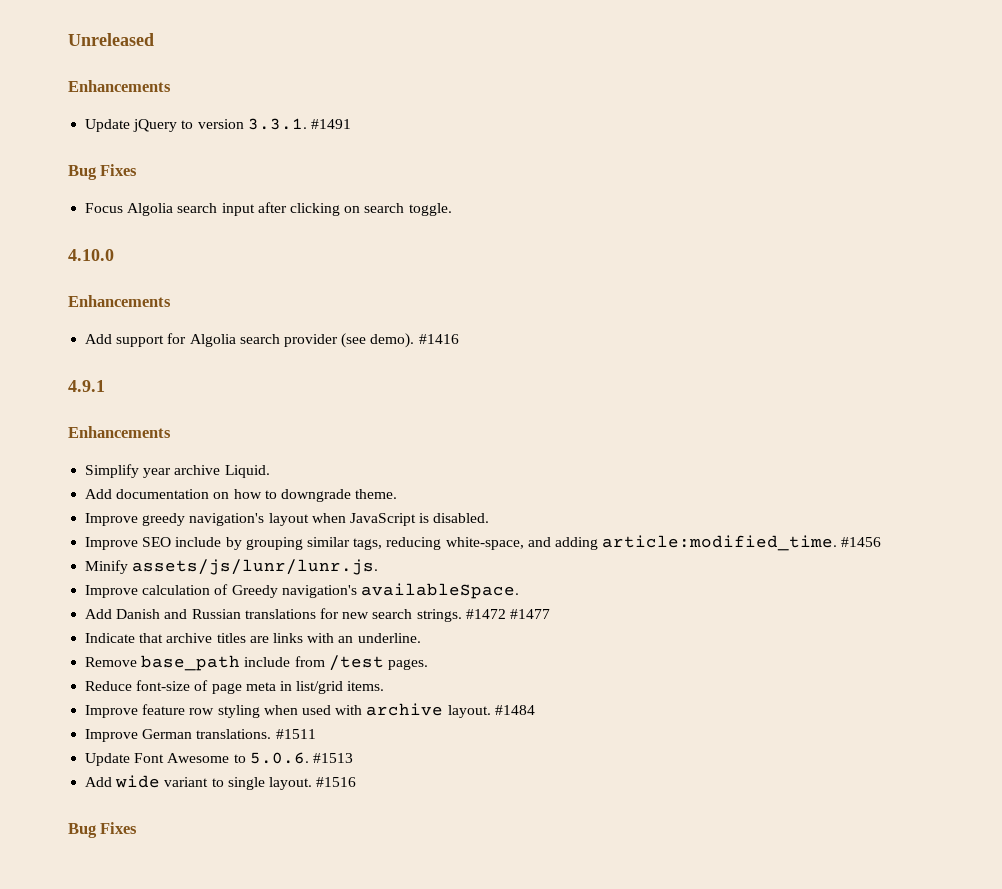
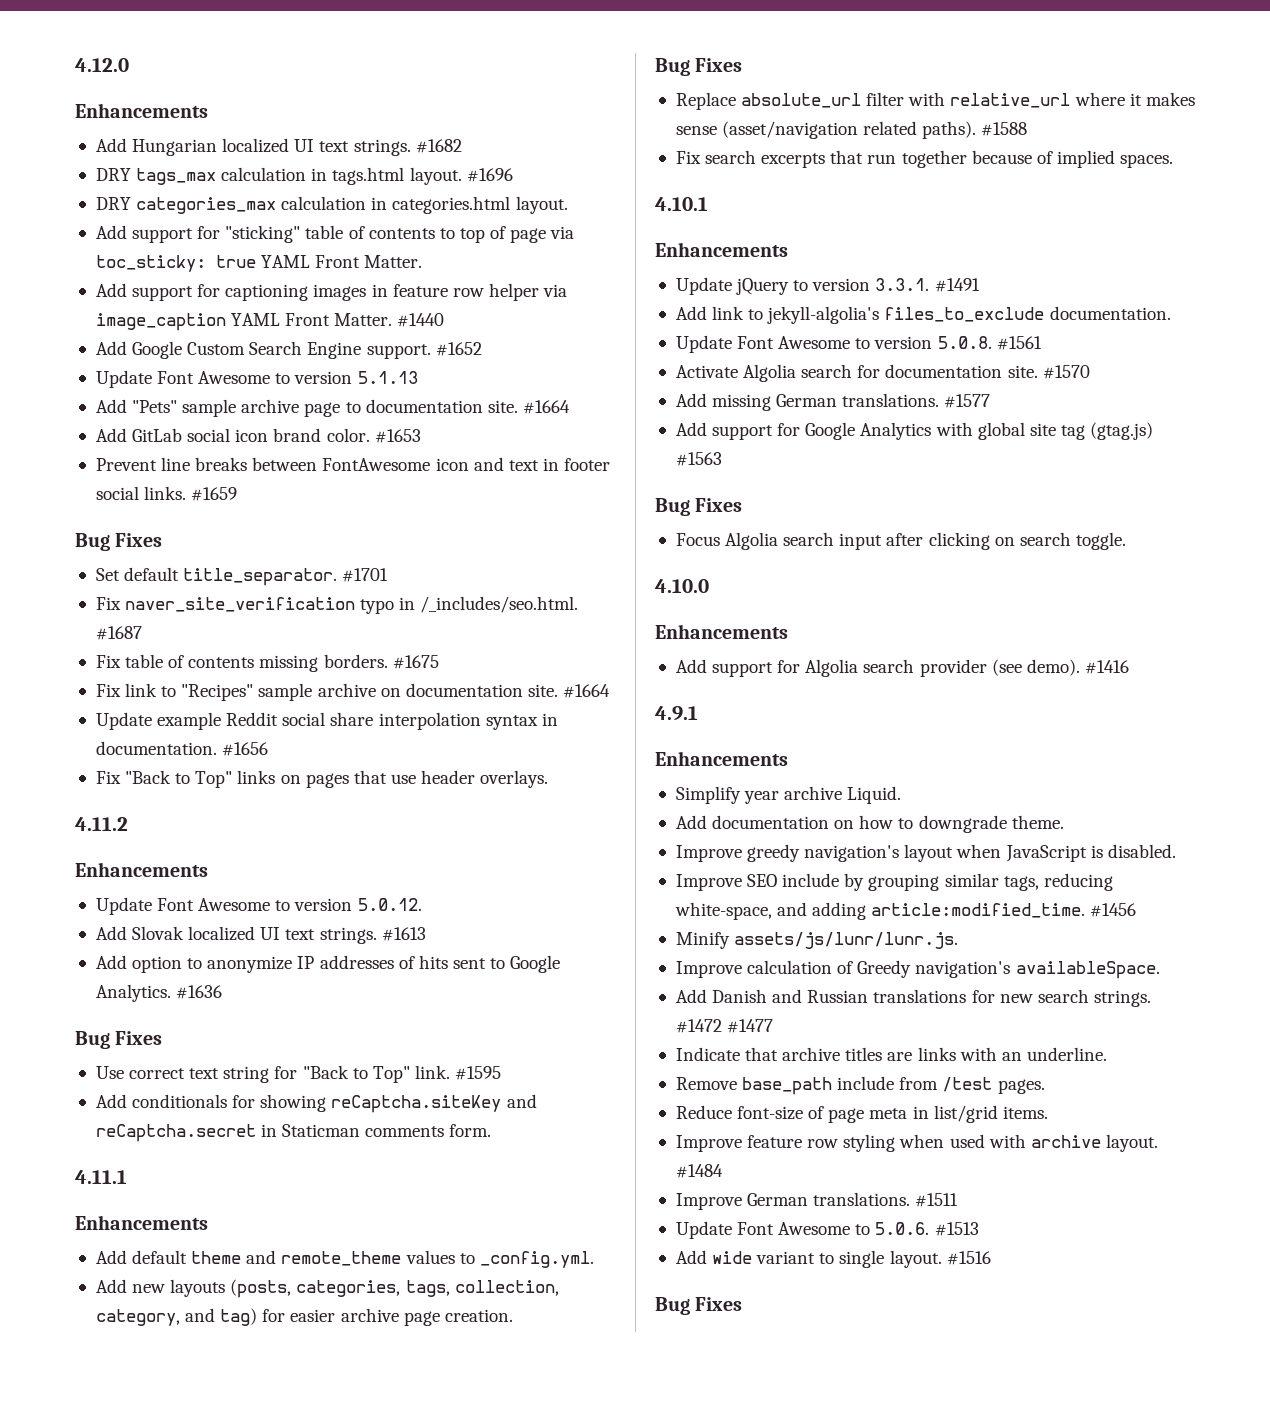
- Unreleased
+ 4.12.0
+ Enhancements
+ Add Hungarian localized UI text strings. #1682
+ DRY tags_max calculation in tags.html layout. #1696
+ DRY categories_max calculation in categories.html layout.
+ Add support for "sticking" table of contents to top of page via toc_sticky: true YAML Front Matter.
+ Add support for captioning images in feature row helper via image_caption YAML Front Matter. #1440
+ Add Google Custom Search Engine support. #1652
+ Update Font Awesome to version 5.1.13
+ Add "Pets" sample archive page to documentation site. #1664
+ Add GitLab social icon brand color. #1653
+ Prevent line breaks between FontAwesome icon and text in footer social links. #1659
+ Bug Fixes
+ Set default title_separator. #1701
+ Fix naver_site_verification typo in /_includes/seo.html. #1687
+ Fix table of contents missing borders. #1675
+ Fix link to "Recipes" sample archive on documentation site. #1664
+ Update example Reddit social share interpolation syntax in documentation. #1656
+ Fix "Back to Top" links on pages that use header overlays.
+ 4.11.2
+ Enhancements
+ Update Font Awesome to version 5.0.12.
+ Add Slovak localized UI text strings. #1613
+ Add option to anonymize IP addresses of hits sent to Google Analytics. #1636
+ Bug Fixes
+ Use correct text string for "Back to Top" link. #1595
+ Add conditionals for showing reCaptcha.siteKey and reCaptcha.secret in Staticman comments form.
+ 4.11.1
+ Enhancements
+ Add default theme and remote_theme values to _config.yml.
+ Add new layouts (posts, categories, tags, collection, category, and tag) for easier archive page creation.
+ Bug Fixes
+ Replace absolute_url filter with relative_url where it makes sense (asset/navigation related paths). #1588
+ Fix search excerpts that run together because of implied spaces.
+ 4.10.1
+ Add link to jekyll-algolia's files_to_exclude documentation.
+ Update Font Awesome to version 5.0.8. #1561
+ Activate Algolia search for documentation site. #1570
+ Add missing German translations. #1577
+ Add support for Google Analytics with global site tag (gtag.js) #1563

